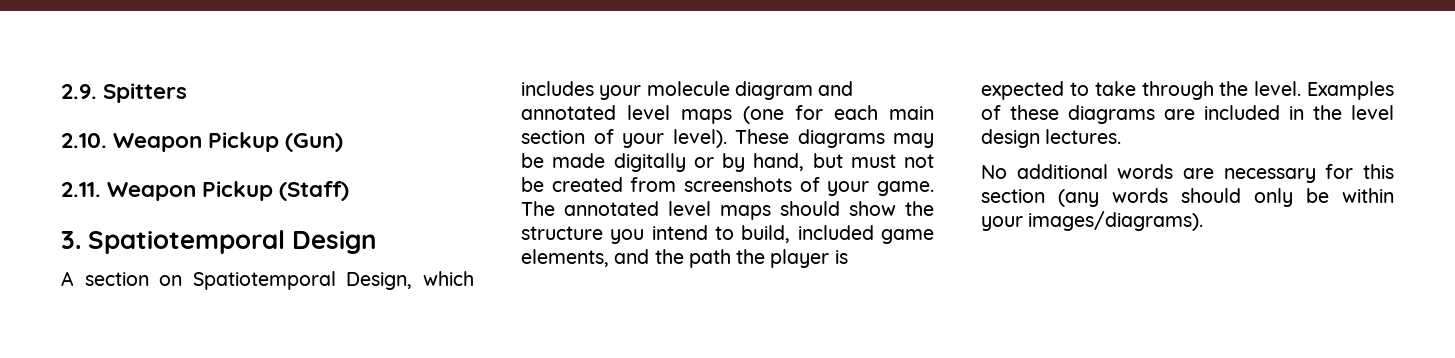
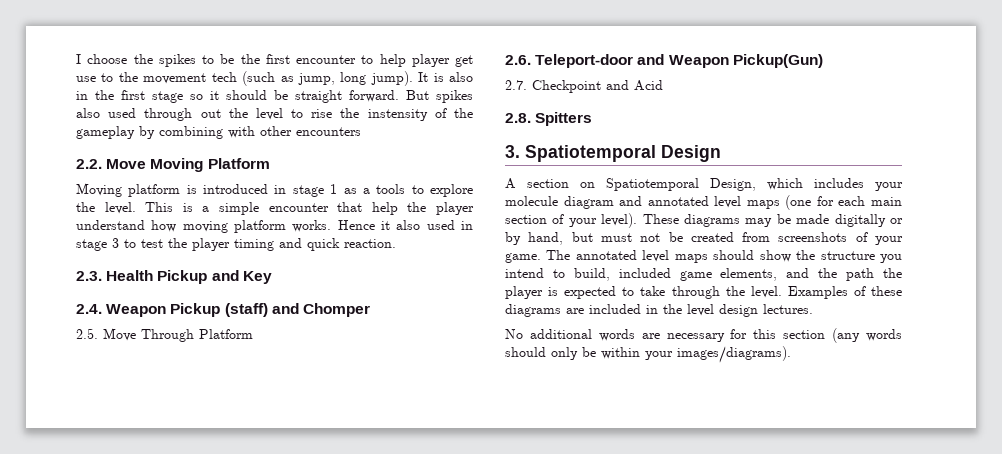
- 2.9. Spitters
- 2.10. Weapon Pickup (Gun)
- 2.11. Weapon Pickup (Staff)
+ I choose the spikes to be the first encounter to help player get use to the movement tech (such as jump, long jump). It is also in the first stage so it should be straight forward. But spikes also used through out the level to rise the instensity of the gameplay by combining with other encounters
+ 2.2. Move Moving Platform
+ Moving platform is introduced in stage 1 as a tools to explore the level. This is a simple encounter that help the player understand how moving platform works. Hence it also used in stage 3 to test the player timing and quick reaction.
+ 2.3. Health Pickup and Key
+ 2.4. Weapon Pickup (staff) and Chomper
+ 2.5. Move Through Platform
+ 2.6. Teleport-door and Weapon Pickup(Gun)
+ 2.7. Checkpoint and Acid
+ 2.8. Spitters

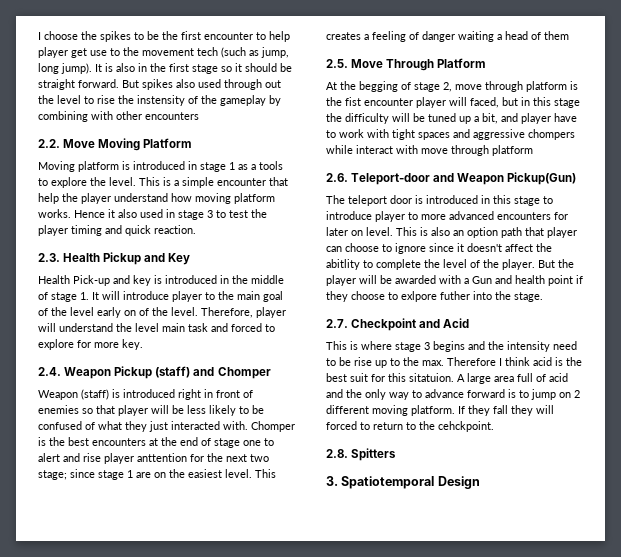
+ Health Pick-up and key is introduced in the middle of stage 1. It will introduce player to the main goal of the level early on of the level. Therefore, player will understand the level main task and forced to explore for more key.
+ Weapon (staff) is introduced right in front of enemies so that player will be less likely to be confused of what they just interacted with. Chomper is the best encounters at the end of stage one to alert and rise player anttention for the next two stage; since stage 1 are on the easiest level. This creates a feeling of danger waiting a head of them
  2.5. Move Through Platform
+ At the begging of stage 2, move through platform is the fist encounter player will faced, but in this stage the difficulty will be tuned up a bit, and player have to work with tight spaces and aggressive chompers while interact with move through platform
+ The teleport door is introduced in this stage to introduce player to more advanced encounters for later on level. This is also an option path that player can choose to ignore since it doesn't affect the abitlity to complete the level of the player. But the player will be awarded with a Gun and health point if they choose to exlpore futher into the stage.
  2.7. Checkpoint and Acid
+ This is where stage 3 begins and the intensity need to be rise up to the max. Therefore I think acid is the best suit for this sitatuion. A large area full of acid and the only way to advance forward is to jump on 2 different moving platform. If they fall they will forced to return to the cehckpoint.
- A section on Spatiotemporal Design, which includes your molecule diagram and annotated level maps (one for each main section of your level). These diagrams may be made digitally or by hand, but must not be created from screenshots of your game. The annotated level maps should show the structure you intend to build, included game elements, and the path the player is expected to take through the level. Examples of these diagrams are included in the level design lectures.
- No additional words are necessary for this section (any words should only be within your images/diagrams).

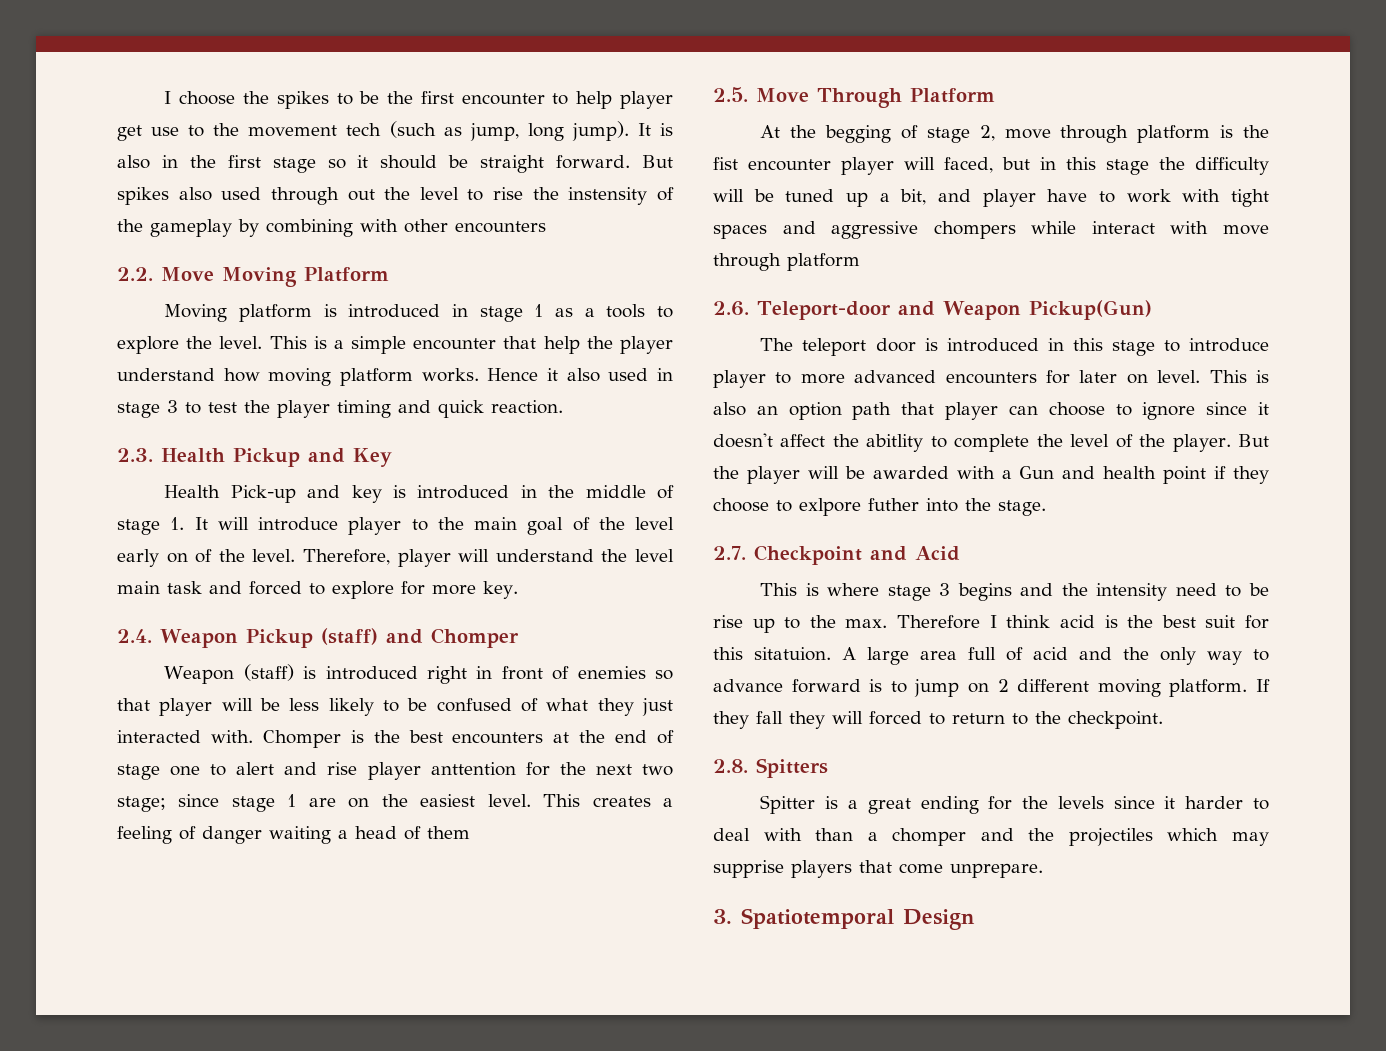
- If they fall they will forced to return to the cehckpoint.
+ If they fall they will forced to return to the checkpoint.
+ Spitter is a great ending for the levels since it harder to deal with than a chomper and the projectiles which may supprise players that come unprepare.

